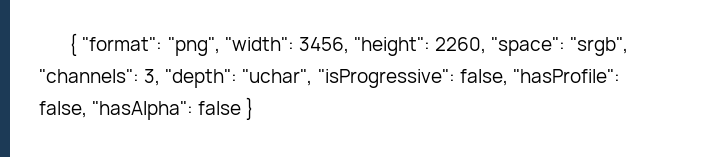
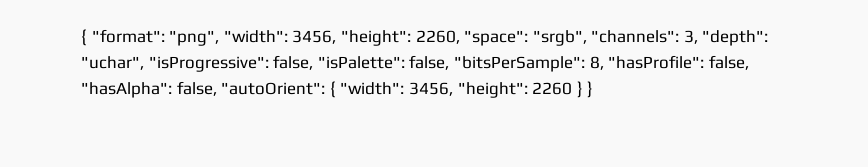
- { "format": "png", "width": 3456, "height": 2260, "space": "srgb", "channels": 3, "depth": "uchar", "isProgressive": false, "hasProfile": false, "hasAlpha": false }
+ { "format": "png", "width": 3456, "height": 2260, "space": "srgb", "channels": 3, "depth": "uchar", "isProgressive": false, "isPalette": false, "bitsPerSample": 8, "hasProfile": false, "hasAlpha": false, "autoOrient": { "width": 3456, "height": 2260 } }

